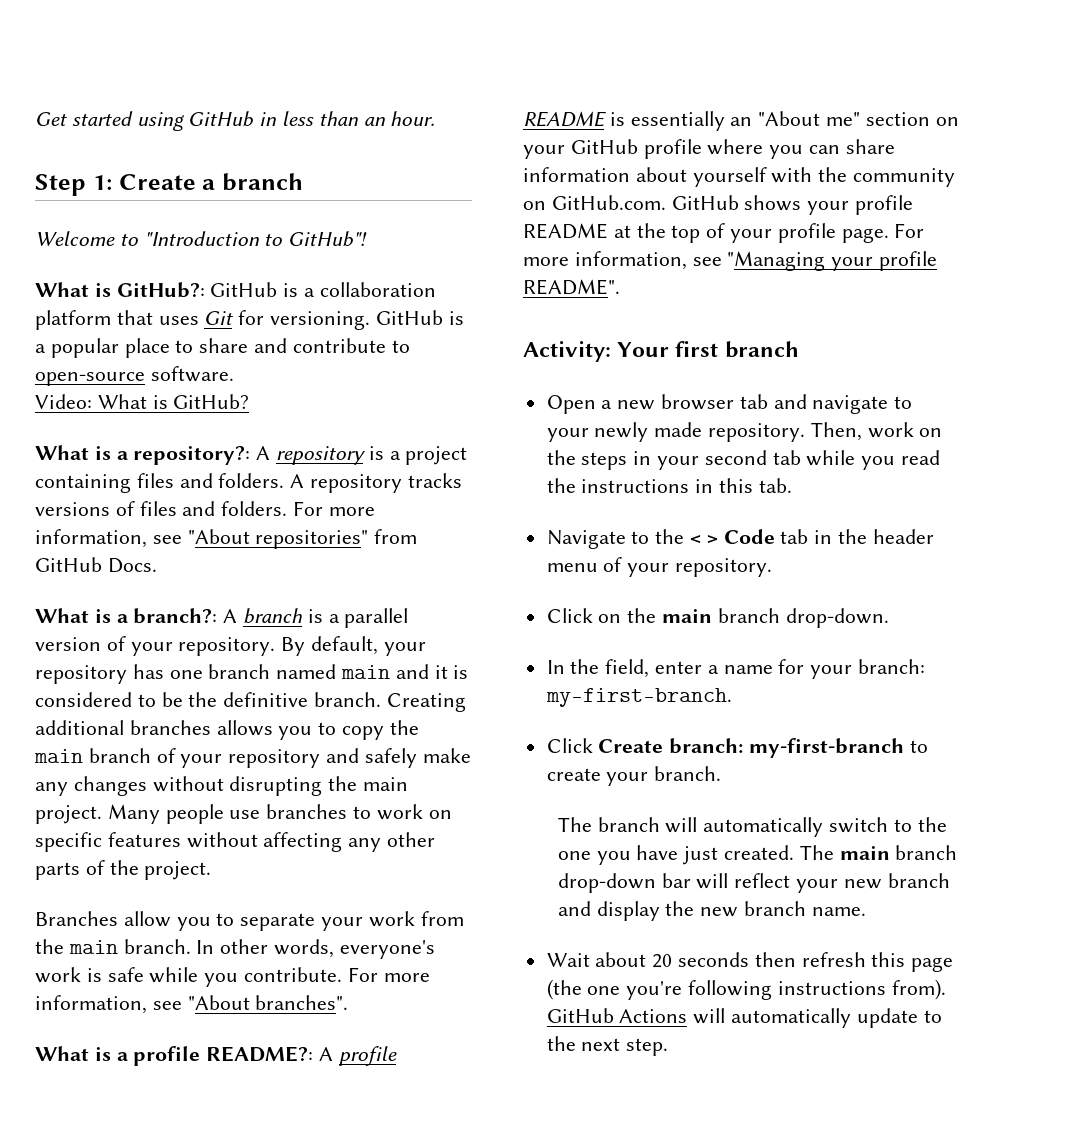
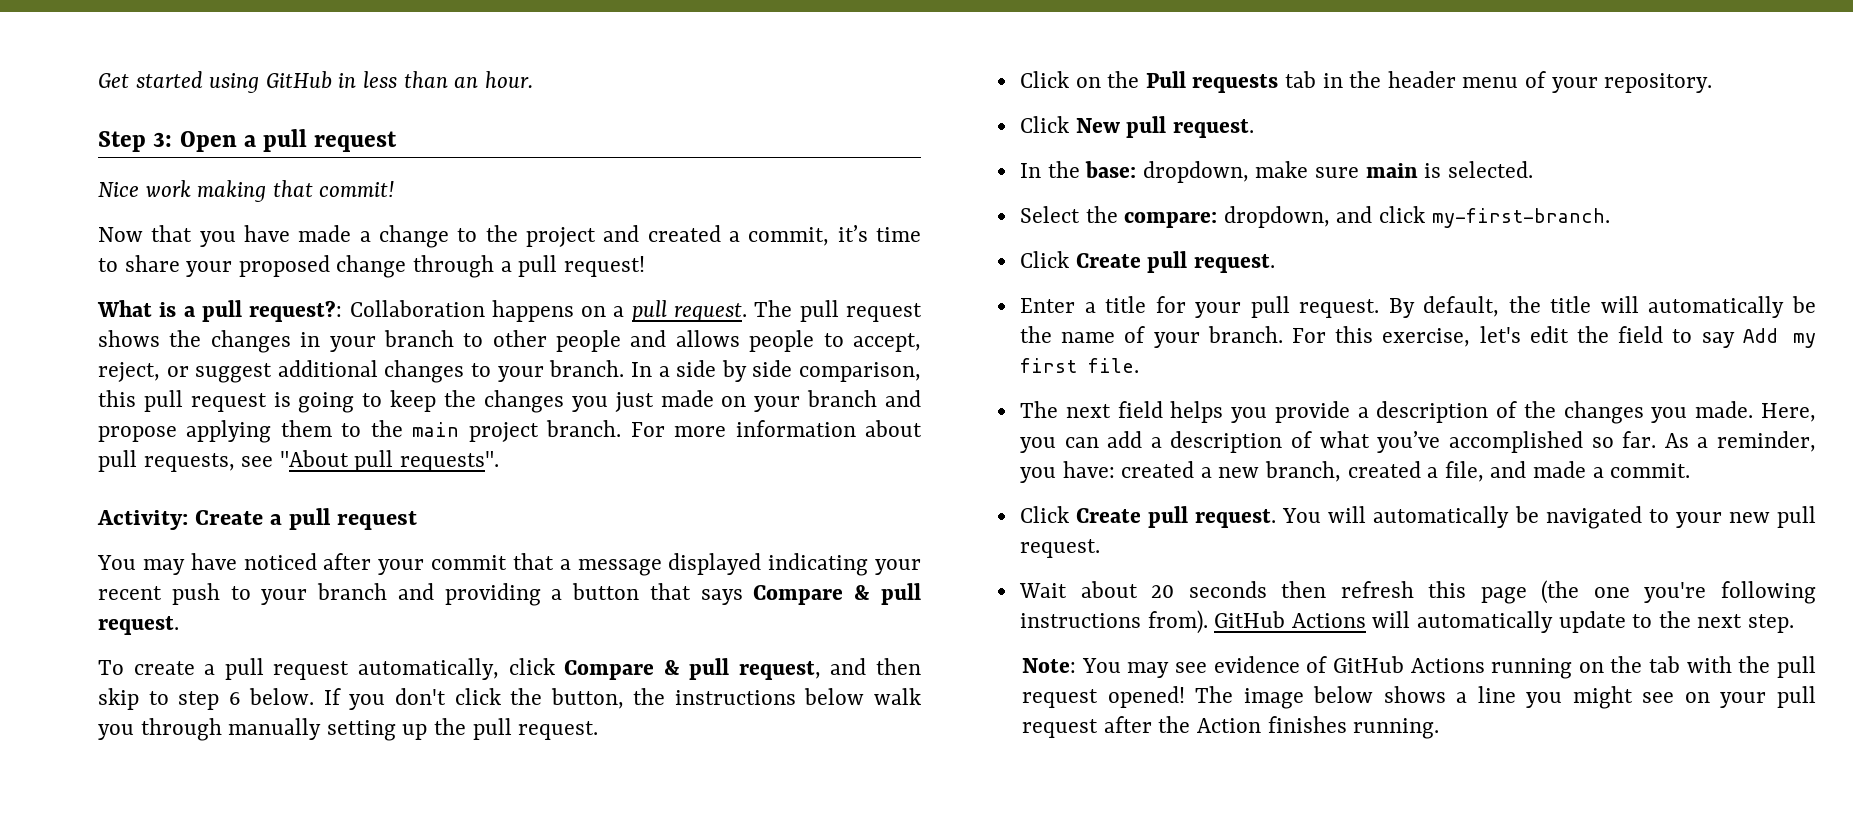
- Step 1: Create a branch
- Welcome to "Introduction to GitHub"!
- What is GitHub?: GitHub is a collaboration platform that uses Git for versioning. GitHub is a popular place to share and contribute to open-source software.
- Video: What is GitHub?
- What is a repository?: A repository is a project containing files and folders. A repository tracks versions of files and folders. For more information, see "About repositories" from GitHub Docs.
- What is a branch?: A branch is a parallel version of your repository. By default, your repository has one branch named main and it is considered to be the definitive branch. Creating additional branches allows you to copy the main branch of your repository and safely make any changes without disrupting the main project. Many people use branches to work on specific features without affecting any other parts of the project.
- Branches allow you to separate your work from the main branch. In other words, everyone's work is safe while you contribute. For more information, see "About branches".
- What is a profile README?: A profile README is essentially an "About me" section on your GitHub profile where you can share information about yourself with the community on GitHub.com. GitHub shows your profile README at the top of your profile page. For more information, see "Managing your profile README".
- Activity: Your first branch
- Open a new browser tab and navigate to your newly made repository. Then, work on the steps in your second tab while you read the instructions in this tab.
- Navigate to the < > Code tab in the header menu of your repository.
+ Step 3: Open a pull request
+ Nice work making that commit!
+ Now that you have made a change to the project and created a commit, it’s time to share your proposed change through a pull request!
+ What is a pull request?: Collaboration happens on a pull request. The pull request shows the changes in your branch to other people and allows people to accept, reject, or suggest additional changes to your branch. In a side by side comparison, this pull request is going to keep the changes you just made on your branch and propose applying them to the main project branch. For more information about pull requests, see "About pull requests".
+ Activity: Create a pull request
+ You may have noticed after your commit that a message displayed indicating your recent push to your branch and providing a button that says Compare & pull request.
+ To create a pull request automatically, click Compare & pull request, and then skip to step 6 below. If you don't click the button, the instructions below walk you through manually setting up the pull request.
+ Click on the Pull requests tab in the header menu of your repository.
- Click on the main branch drop-down.
- In the field, enter a name for your branch: my-first-branch.
- Click Create branch: my-first-branch to create your branch.
- The branch will automatically switch to the one you have just created. The main branch drop-down bar will reflect your new branch and display the new branch name.
+ Click New pull request.
+ In the base: dropdown, make sure main is selected.
+ Select the compare: dropdown, and click my-first-branch.
+ Click Create pull request.
+ Enter a title for your pull request. By default, the title will automatically be the name of your branch. For this exercise, let's edit the field to say Add my first file.
+ The next field helps you provide a description of the changes you made. Here, you can add a description of what you’ve accomplished so far. As a reminder, you have: created a new branch, created a file, and made a commit.
+ Click Create pull request. You will automatically be navigated to your new pull request.
+ Note: You may see evidence of GitHub Actions running on the tab with the pull request opened! The image below shows a line you might see on your pull request after the Action finishes running.

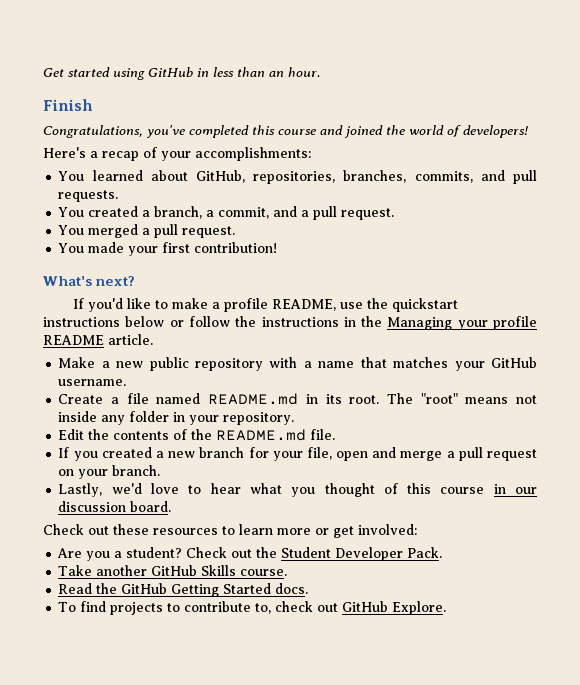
- Step 3: Open a pull request
- Nice work making that commit!
- Now that you have made a change to the project and created a commit, it’s time to share your proposed change through a pull request!
- What is a pull request?: Collaboration happens on a pull request. The pull request shows the changes in your branch to other people and allows people to accept, reject, or suggest additional changes to your branch. In a side by side comparison, this pull request is going to keep the changes you just made on your branch and propose applying them to the main project branch. For more information about pull requests, see "About pull requests".
- Activity: Create a pull request
- You may have noticed after your commit that a message displayed indicating your recent push to your branch and providing a button that says Compare & pull request.
- To create a pull request automatically, click Compare & pull request, and then skip to step 6 below. If you don't click the button, the instructions below walk you through manually setting up the pull request.
- Click on the Pull requests tab in the header menu of your repository.
- Click New pull request.
- In the base: dropdown, make sure main is selected.
- Select the compare: dropdown, and click my-first-branch.
- Click Create pull request.
- Enter a title for your pull request. By default, the title will automatically be the name of your branch. For this exercise, let's edit the field to say Add my first file.
- The next field helps you provide a description of the changes you made. Here, you can add a description of what you’ve accomplished so far. As a reminder, you have: created a new branch, created a file, and made a commit.
- Click Create pull request. You will automatically be navigated to your new pull request.
- Wait about 20 seconds then refresh this page (the one you're following instructions from). GitHub Actions will automatically update to the next step.
- Note: You may see evidence of GitHub Actions running on the tab with the pull request opened! The image below shows a line you might see on your pull request after the Action finishes running.
+ Finish
+ Congratulations, you've completed this course and joined the world of developers!
+ Here's a recap of your accomplishments:
+ You learned about GitHub, repositories, branches, commits, and pull requests.
+ You created a branch, a commit, and a pull request.
+ You merged a pull request.
+ You made your first contribution!
+ What's next?
+ If you'd like to make a profile README, use the quickstart instructions below or follow the instructions in the Managing your profile README article.
+ Make a new public repository with a name that matches your GitHub username.
+ Create a file named README.md in its root. The "root" means not inside any folder in your repository.
+ Edit the contents of the README.md file.
+ If you created a new branch for your file, open and merge a pull request on your branch.
+ Lastly, we'd love to hear what you thought of this course in our discussion board.
+ Check out these resources to learn more or get involved:
+ Are you a student? Check out the Student Developer Pack.
+ Take another GitHub Skills course.
+ Read the GitHub Getting Started docs.
+ To find projects to contribute to, check out GitHub Explore.

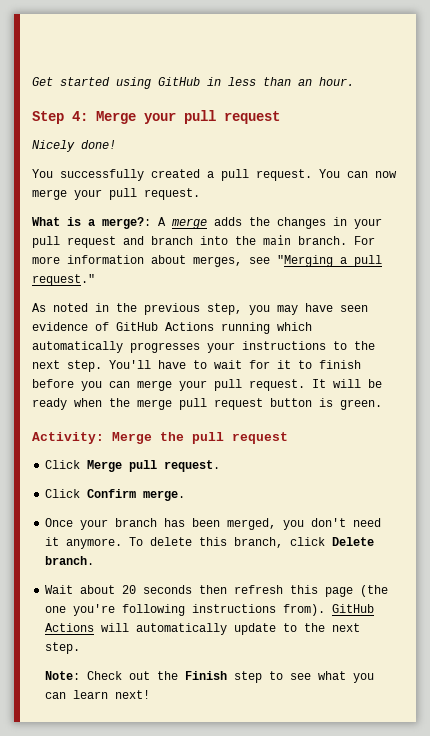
- Finish
- Congratulations, you've completed this course and joined the world of developers!
- Here's a recap of your accomplishments:
- You learned about GitHub, repositories, branches, commits, and pull requests.
- You created a branch, a commit, and a pull request.
- You merged a pull request.
- You made your first contribution!
- What's next?
- If you'd like to make a profile README, use the quickstart instructions below or follow the instructions in the Managing your profile README article.
- Make a new public repository with a name that matches your GitHub username.
- Create a file named README.md in its root. The "root" means not inside any folder in your repository.
- Edit the contents of the README.md file.
- If you created a new branch for your file, open and merge a pull request on your branch.
- Lastly, we'd love to hear what you thought of this course in our discussion board.
- Check out these resources to learn more or get involved:
- Are you a student? Check out the Student Developer Pack.
- Take another GitHub Skills course.
- Read the GitHub Getting Started docs.
- To find projects to contribute to, check out GitHub Explore.
+ Step 4: Merge your pull request
+ Nicely done!
+ You successfully created a pull request. You can now merge your pull request.
+ What is a merge?: A merge adds the changes in your pull request and branch into the main branch. For more information about merges, see "Merging a pull request."
+ As noted in the previous step, you may have seen evidence of GitHub Actions running which automatically progresses your instructions to the next step. You'll have to wait for it to finish before you can merge your pull request. It will be ready when the merge pull request button is green.
+ Activity: Merge the pull request
+ Click Merge pull request.
+ Click Confirm merge.
+ Once your branch has been merged, you don't need it anymore. To delete this branch, click Delete branch.
+ Wait about 20 seconds then refresh this page (the one you're following instructions from). GitHub Actions will automatically update to the next step.
+ Note: Check out the Finish step to see what you can learn next!

